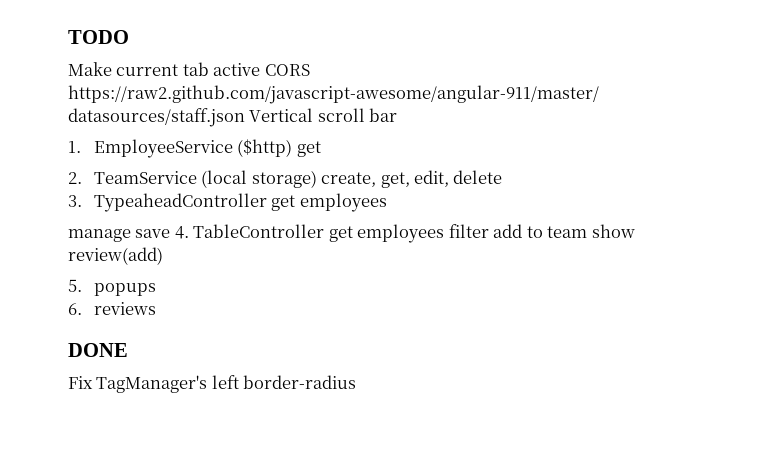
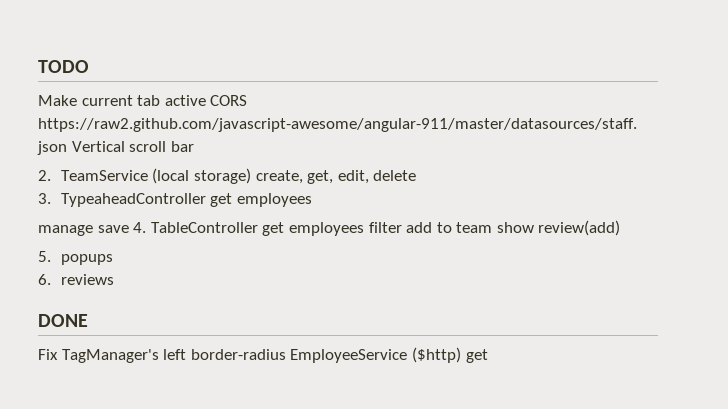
- 1. EmployeeService ($http) get
- Fix TagManager's left border-radius
+ Fix TagManager's left border-radius EmployeeService ($http) get

